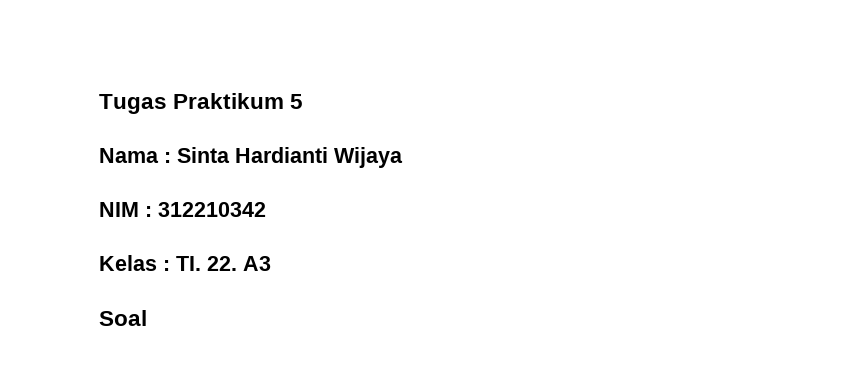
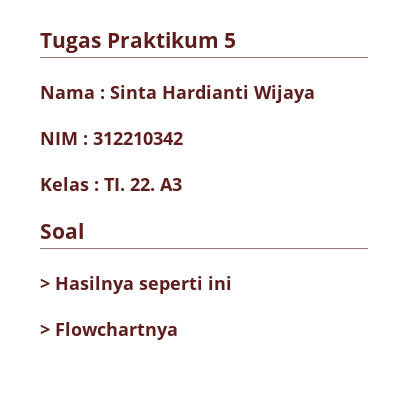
+ > Hasilnya seperti ini
+ > Flowchartnya

